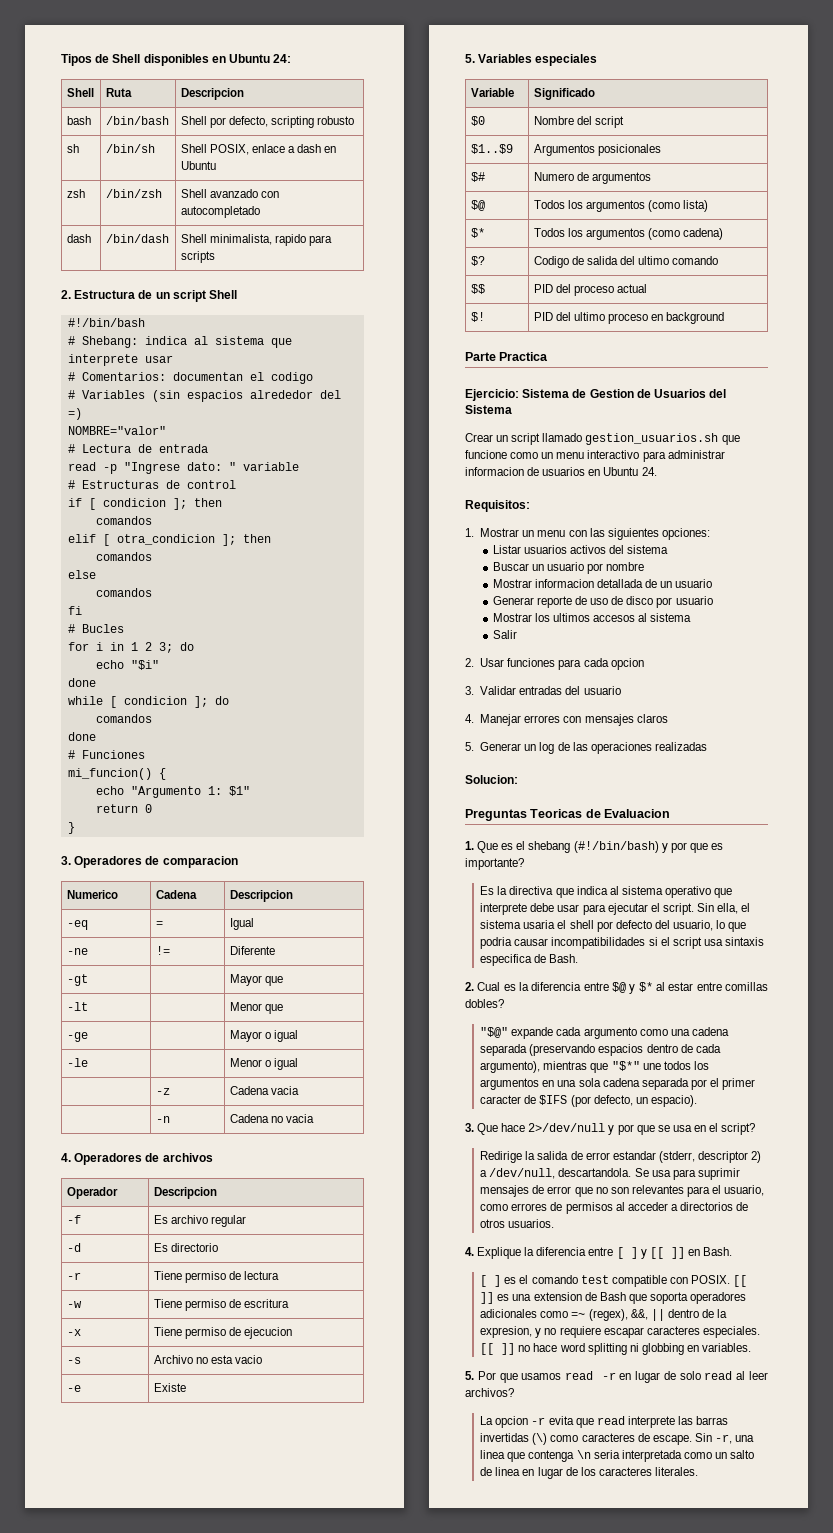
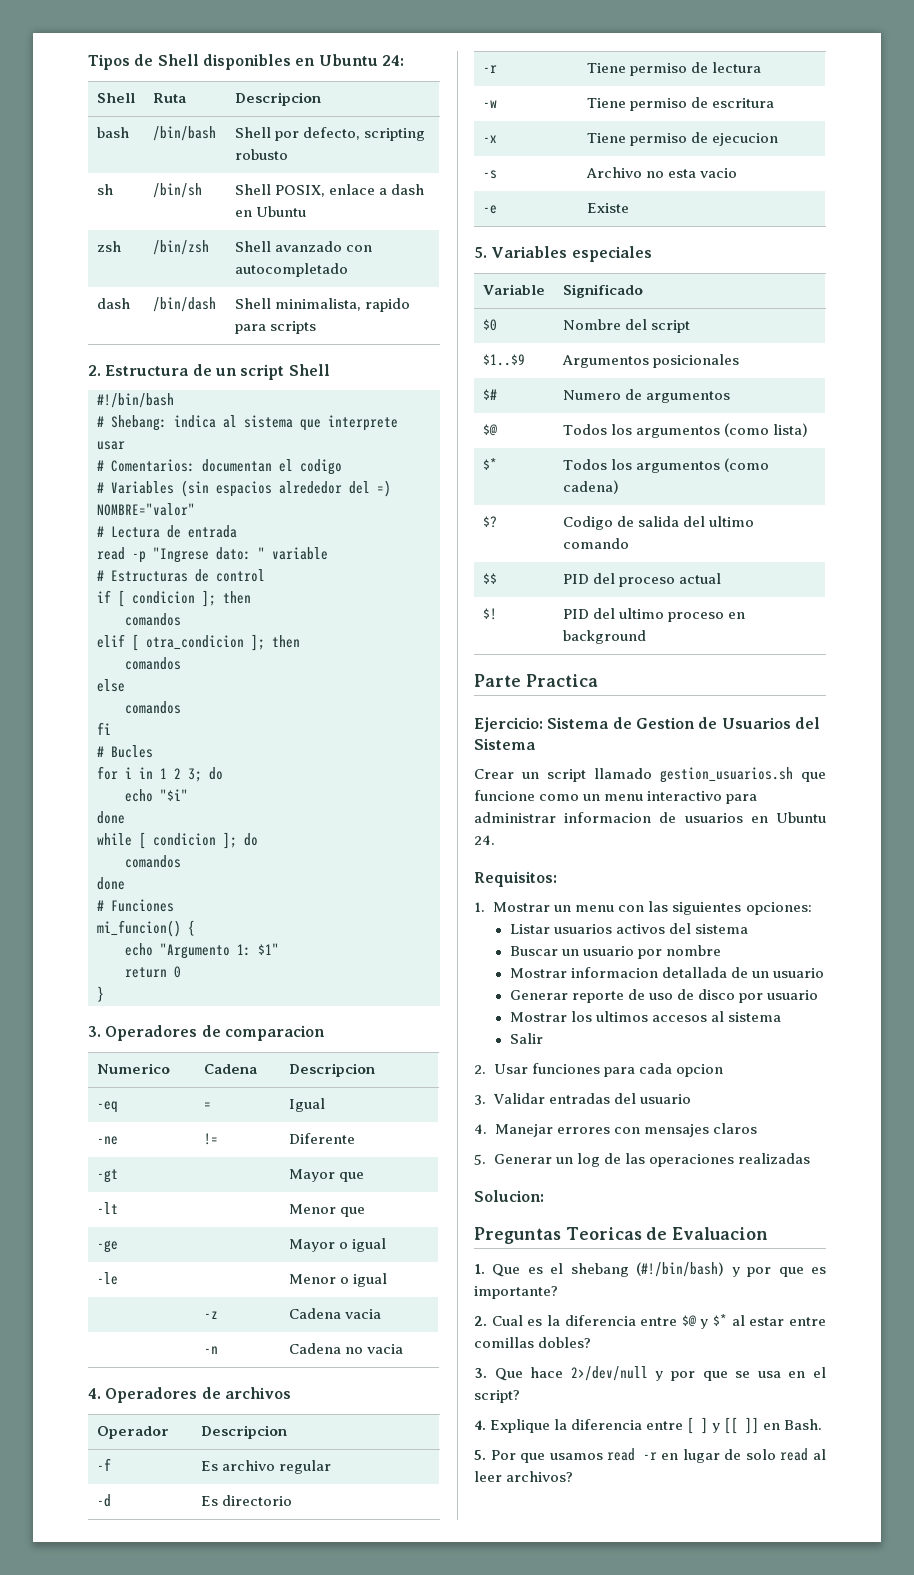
- Es la directiva que indica al sistema operativo que interprete debe usar para ejecutar el script. Sin ella, el sistema usaria el shell por defecto del usuario, lo que podria causar incompatibilidades si el script usa sintaxis especifica de Bash.
- "$@" expande cada argumento como una cadena separada (preservando espacios dentro de cada argumento), mientras que "$*" une todos los argumentos en una sola cadena separada por el primer caracter de $IFS (por defecto, un espacio).
- Redirige la salida de error estandar (stderr, descriptor 2) a /dev/null, descartandola. Se usa para suprimir mensajes de error que no son relevantes para el usuario, como errores de permisos al acceder a directorios de otros usuarios.
- [ ] es el comando test compatible con POSIX. [[ ]] es una extension de Bash que soporta operadores adicionales como =~ (regex), &&, || dentro de la expresion, y no requiere escapar caracteres especiales. [[ ]] no hace word splitting ni globbing en variables.
- La opcion -r evita que read interprete las barras invertidas (\) como caracteres de escape. Sin -r, una linea que contenga \n seria interpretada como un salto de linea en lugar de los caracteres literales.

